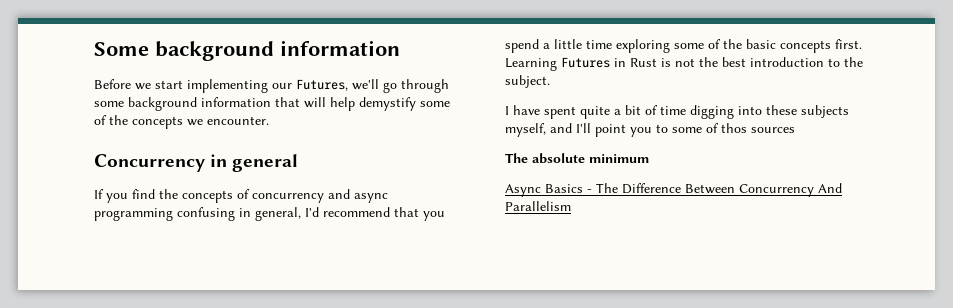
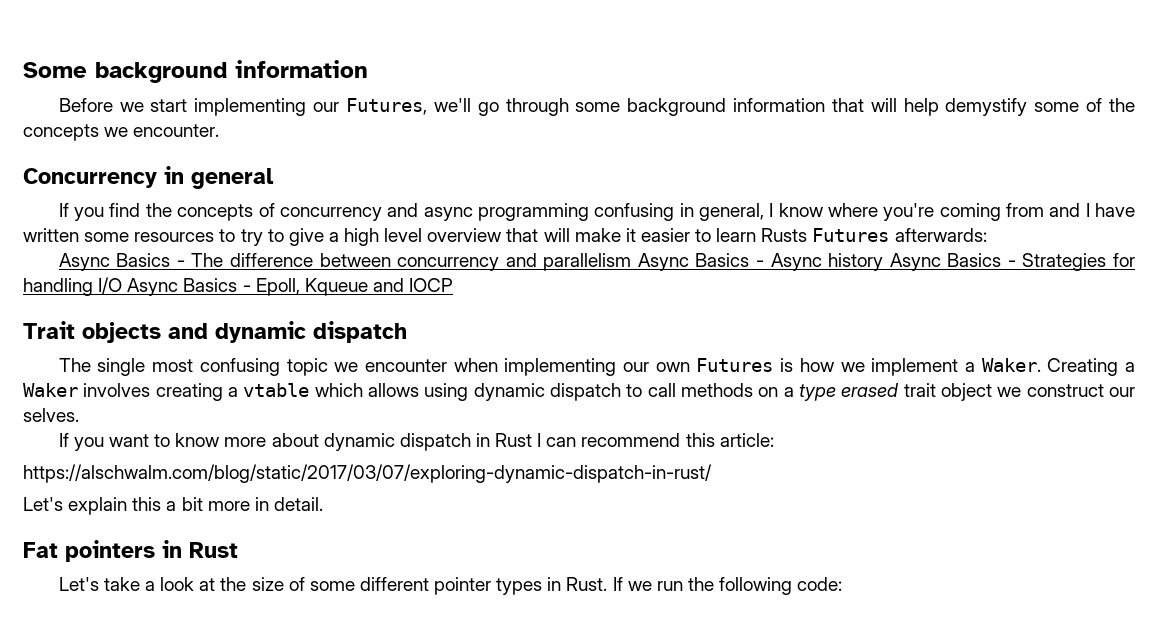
- If you find the concepts of concurrency and async programming confusing in general, I'd recommend that you spend a little time exploring some of the basic concepts first. Learning Futures in Rust is not the best introduction to the subject.
- I have spent quite a bit of time digging into these subjects myself, and I'll point you to some of thos sources
- The absolute minimum
- Async Basics - The Difference Between Concurrency And Parallelism
+ If you find the concepts of concurrency and async programming confusing in general, I know where you're coming from and I have written some resources to try to give a high level overview that will make it easier to learn Rusts Futures afterwards:
+ Async Basics - The difference between concurrency and parallelism Async Basics - Async history Async Basics - Strategies for handling I/O Async Basics - Epoll, Kqueue and IOCP
+ Trait objects and dynamic dispatch
+ The single most confusing topic we encounter when implementing our own Futures is how we implement a Waker. Creating a Waker involves creating a vtable which allows using dynamic dispatch to call methods on a type erased trait object we construct our selves.
+ If you want to know more about dynamic dispatch in Rust I can recommend this article:
+ https://alschwalm.com/blog/static/2017/03/07/exploring-dynamic-dispatch-in-rust/
+ Let's explain this a bit more in detail.
+ Fat pointers in Rust
+ Let's take a look at the size of some different pointer types in Rust. If we run the following code:

